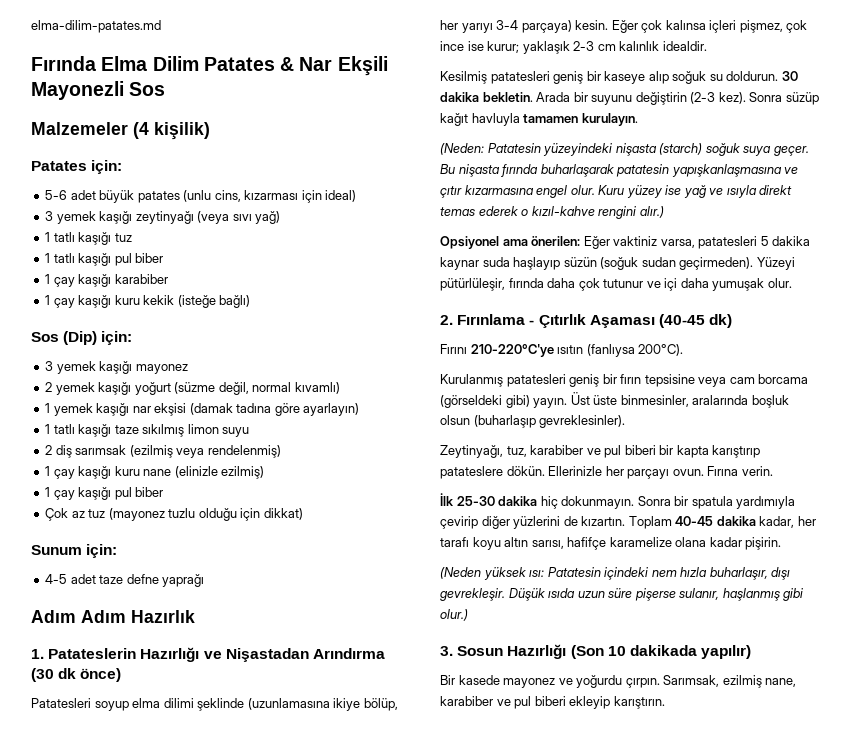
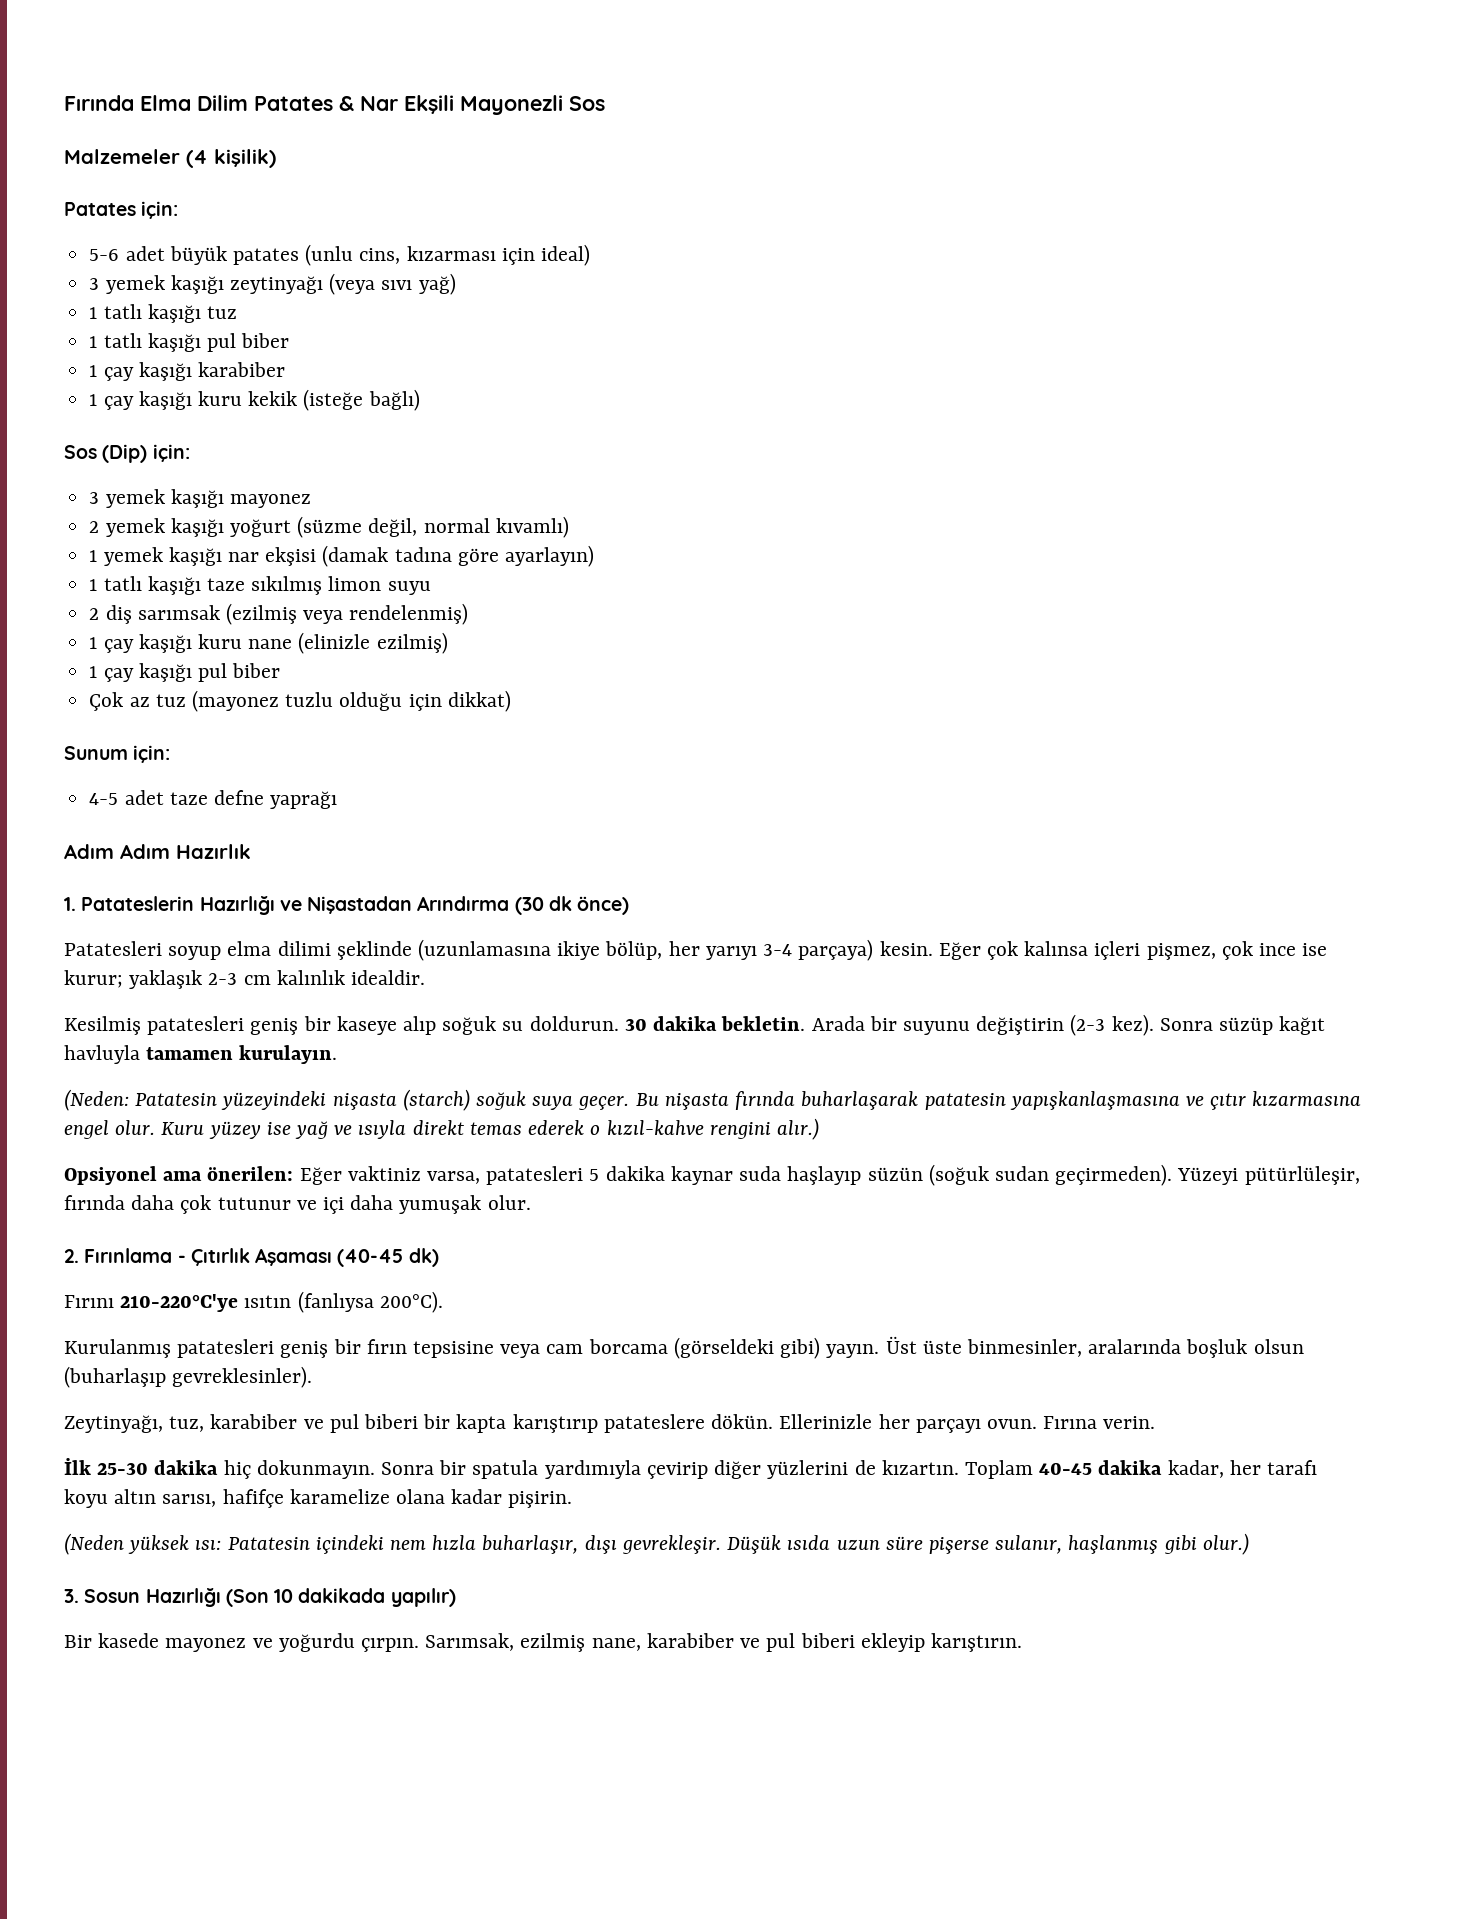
- elma-dilim-patates.md

